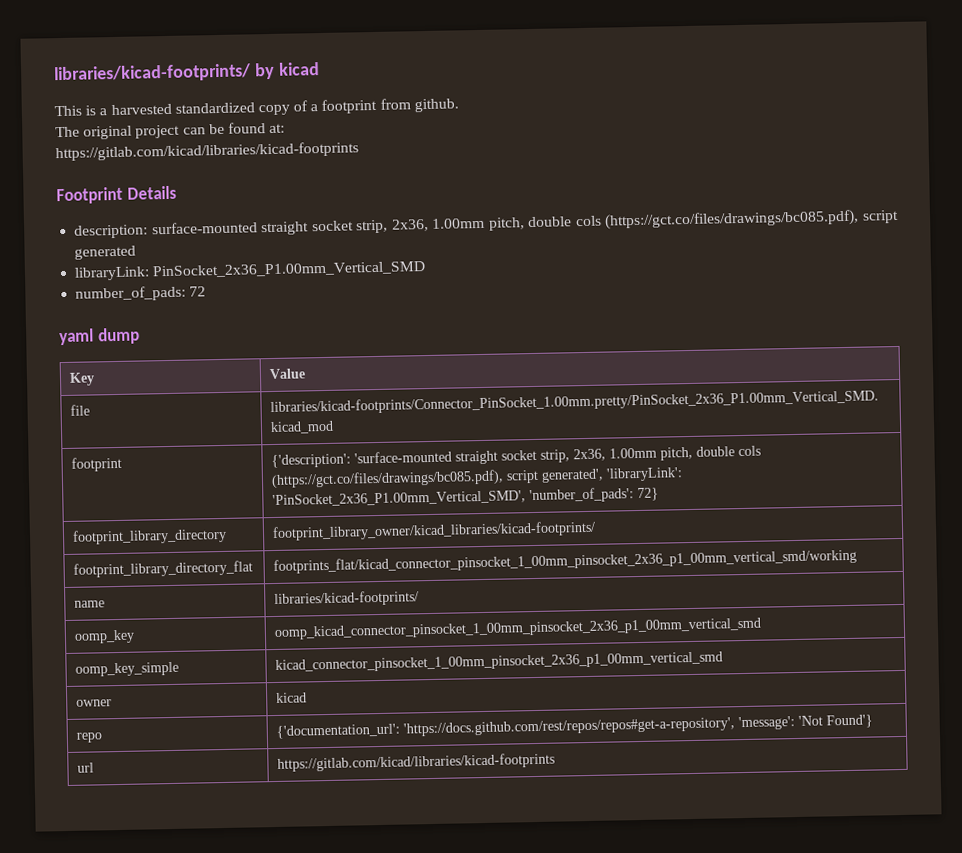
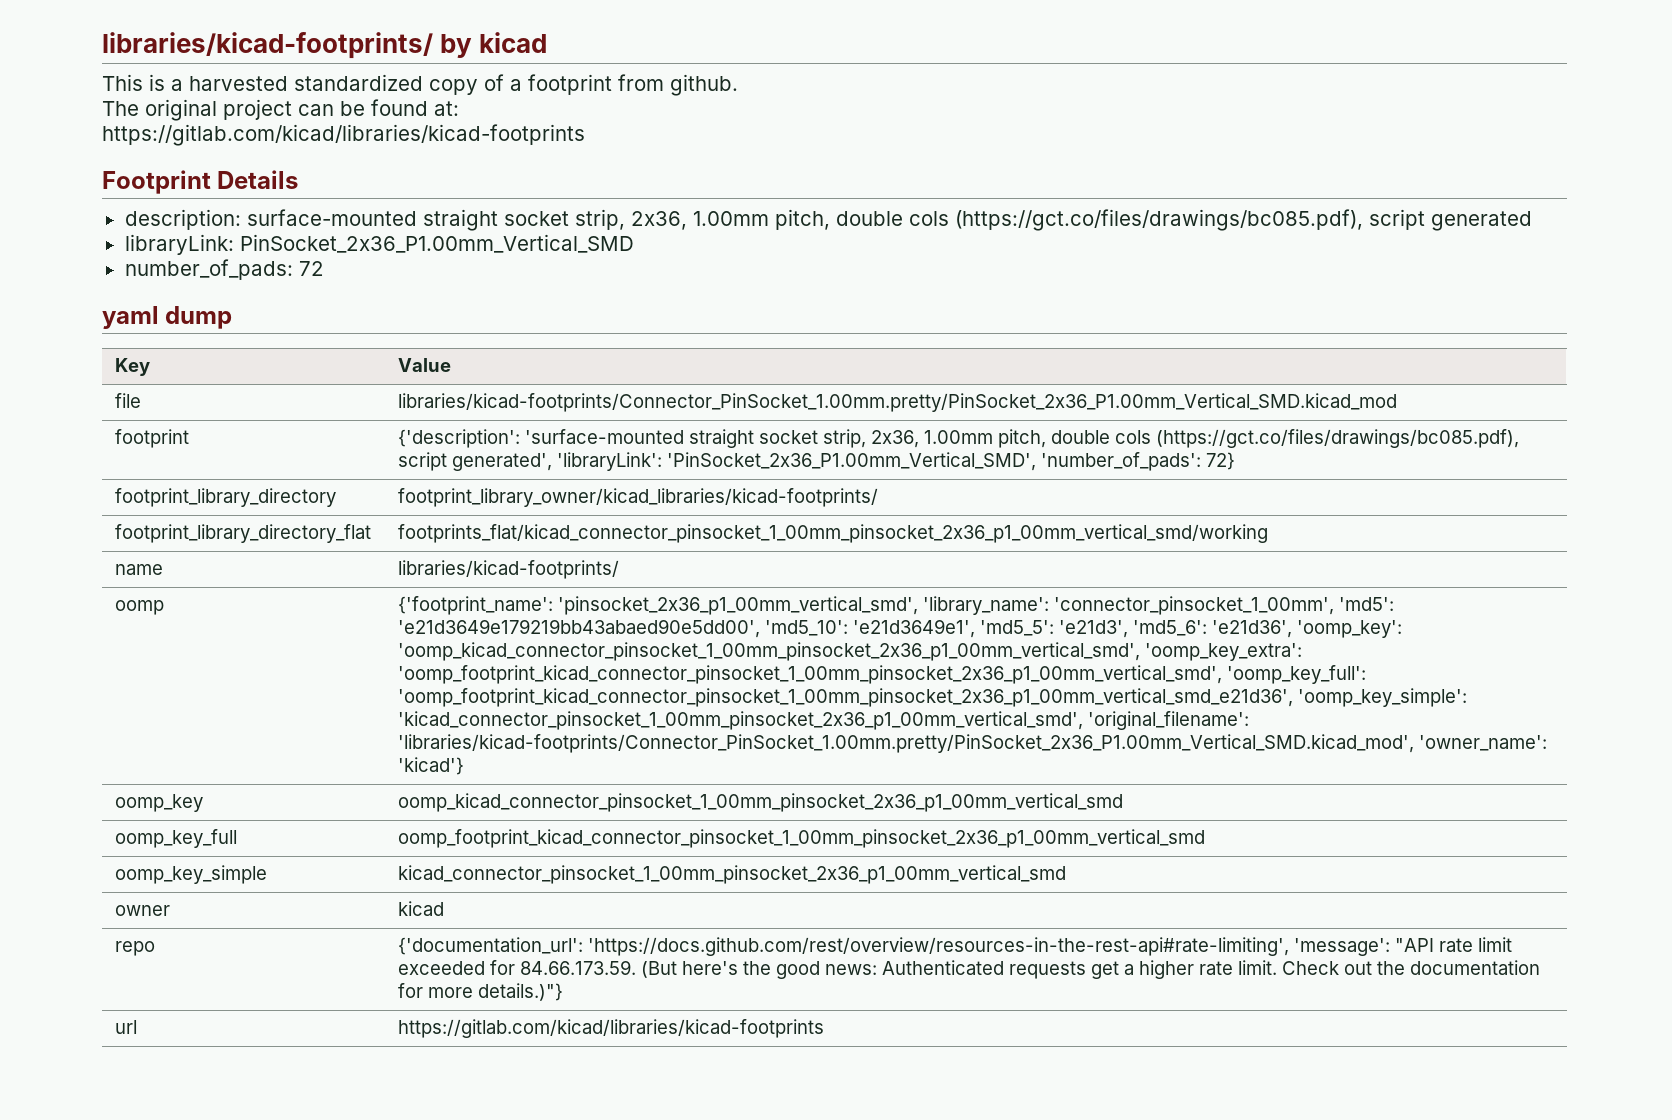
+ oomp | {'footprint_name': 'pinsocket_2x36_p1_00mm_vertical_smd', 'library_name': 'connector_pinsocket_1_00mm', 'md5': 'e21d3649e179219bb43abaed90e5dd00', 'md5_10': 'e21d3649e1', 'md5_5': 'e21d3', 'md5_6': 'e21d36', 'oomp_key': 'oomp_kicad_connector_pinsocket_1_00mm_pinsocket_2x36_p1_00mm_vertical_smd', 'oomp_key_extra': 'oomp_footprint_kicad_connector_pinsocket_1_00mm_pinsocket_2x36_p1_00mm_vertical_smd', 'oomp_key_full': 'oomp_footprint_kicad_connector_pinsocket_1_00mm_pinsocket_2x36_p1_00mm_vertical_smd_e21d36', 'oomp_key_simple': 'kicad_connector_pinsocket_1_00mm_pinsocket_2x36_p1_00mm_vertical_smd', 'original_filename': 'libraries/kicad-footprints/Connector_PinSocket_1.00mm.pretty/PinSocket_2x36_P1.00mm_Vertical_SMD.kicad_mod', 'owner_name': 'kicad'}
+ oomp_key_full | oomp_footprint_kicad_connector_pinsocket_1_00mm_pinsocket_2x36_p1_00mm_vertical_smd
- repo | {'documentation_url': 'https://docs.github.com/rest/repos/repos#get-a-repository', 'message': 'Not Found'}
+ repo | {'documentation_url': 'https://docs.github.com/rest/overview/resources-in-the-rest-api#rate-limiting', 'message': "API rate limit exceeded for 84.66.173.59. (But here's the good news: Authenticated requests get a higher rate limit. Check out the documentation for more details.)"}

